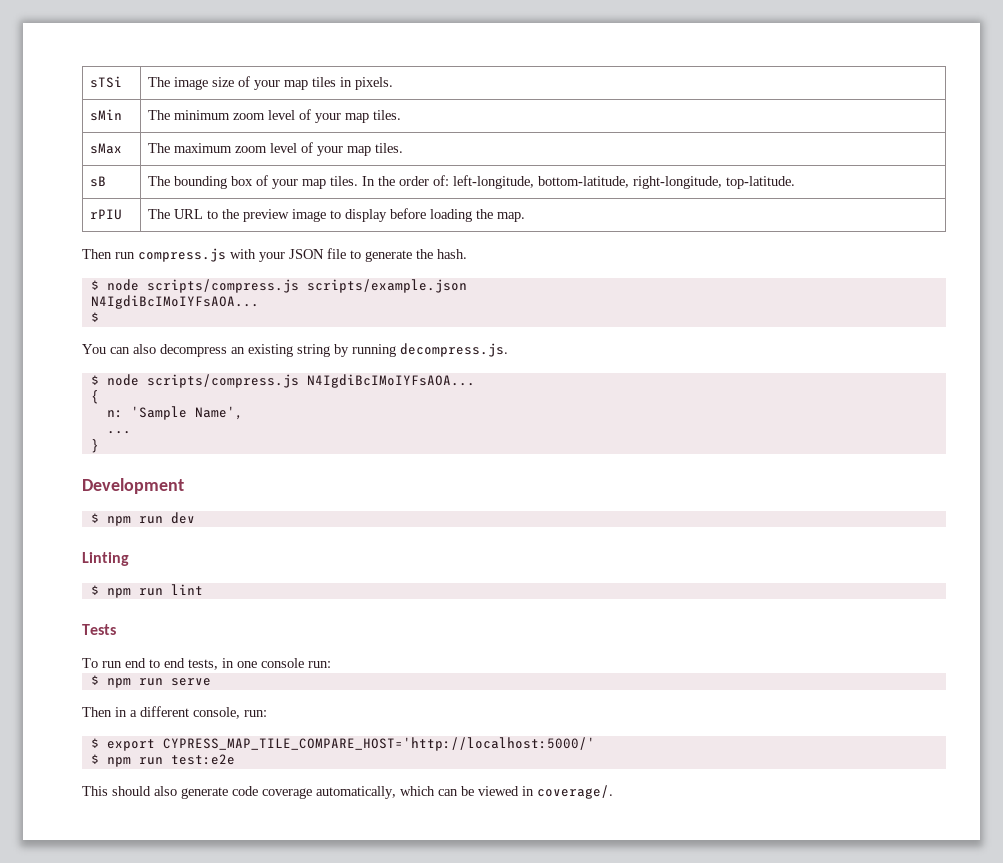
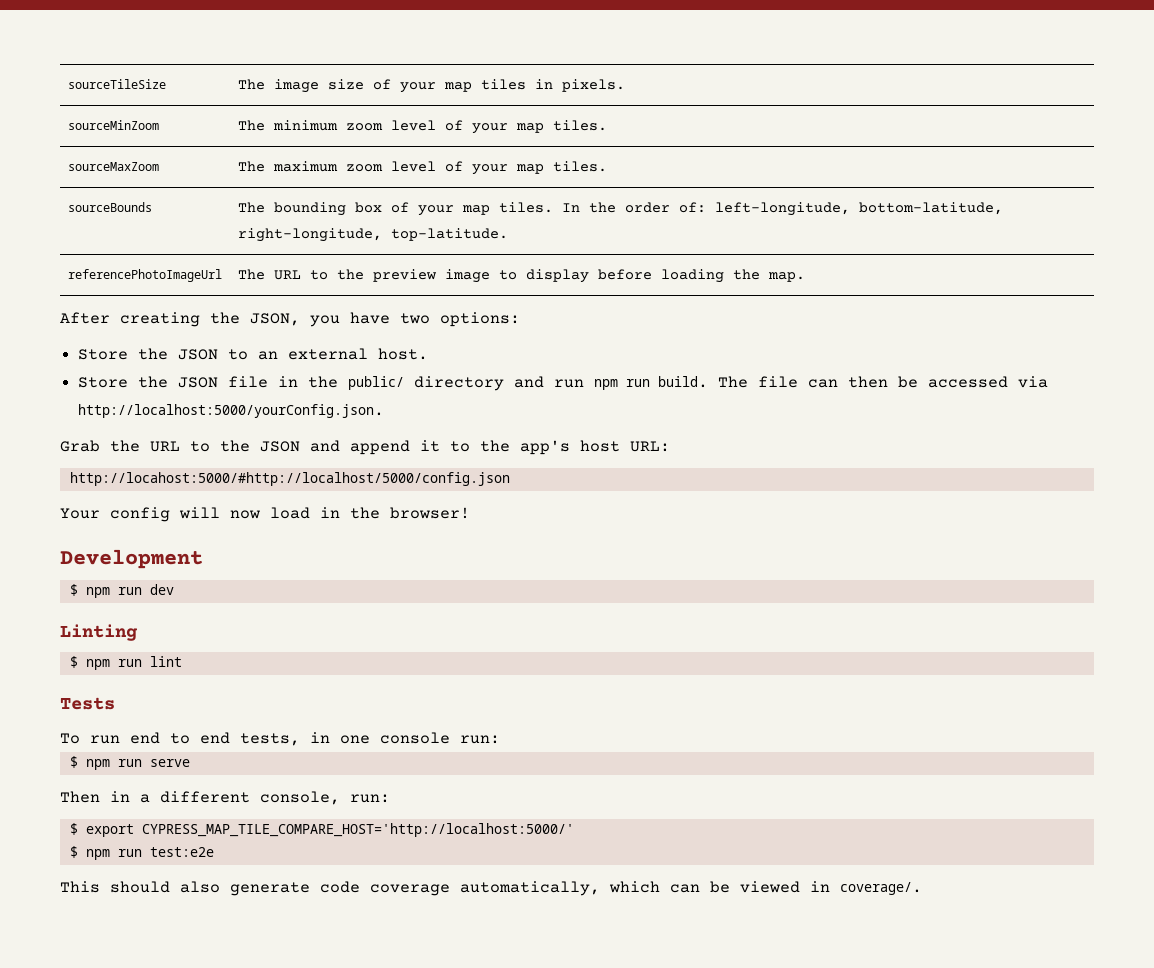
- sTSi | The image size of your map tiles in pixels.
+ sourceTileSize | The image size of your map tiles in pixels.
- sMin | The minimum zoom level of your map tiles.
+ sourceMinZoom | The minimum zoom level of your map tiles.
- sMax | The maximum zoom level of your map tiles.
+ sourceMaxZoom | The maximum zoom level of your map tiles.
- sB | The bounding box of your map tiles. In the order of: left-longitude, bottom-latitude, right-longitude, top-latitude.
+ sourceBounds | The bounding box of your map tiles. In the order of: left-longitude, bottom-latitude, right-longitude, top-latitude.
- rPIU | The URL to the preview image to display before loading the map.
+ referencePhotoImageUrl | The URL to the preview image to display before loading the map.
- Then run compress.js with your JSON file to generate the hash.
- $ node scripts/compress.js scripts/example.json
- N4IgdiBcIMoIYFsAOA...
- $
- You can also decompress an existing string by running decompress.js.
- $ node scripts/compress.js N4IgdiBcIMoIYFsAOA...
- {
- n: 'Sample Name',
- ...
- }
+ After creating the JSON, you have two options:
+ Store the JSON to an external host.
+ Store the JSON file in the public/ directory and run npm run build. The file can then be accessed via http://localhost:5000/yourConfig.json.
+ Grab the URL to the JSON and append it to the app's host URL:
+ http://locahost:5000/#http://localhost/5000/config.json
+ Your config will now load in the browser!

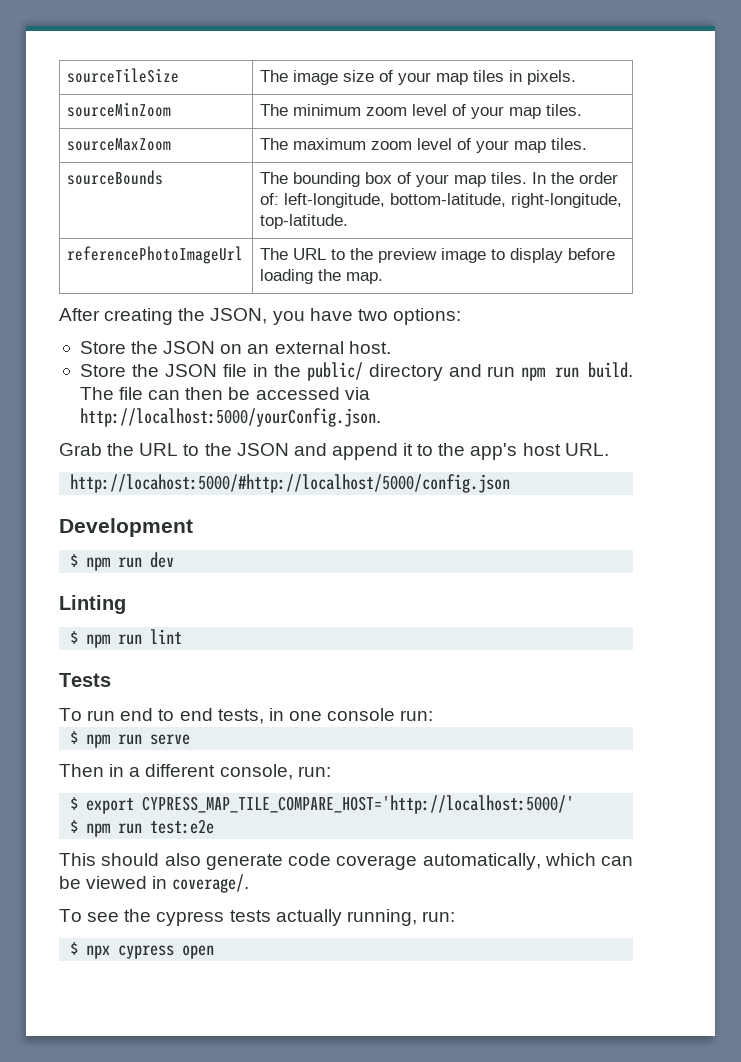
- Store the JSON to an external host.
+ Store the JSON on an external host.
- Grab the URL to the JSON and append it to the app's host URL:
+ Grab the URL to the JSON and append it to the app's host URL.
- Your config will now load in the browser!
+ To see the cypress tests actually running, run:
+ $ npx cypress open

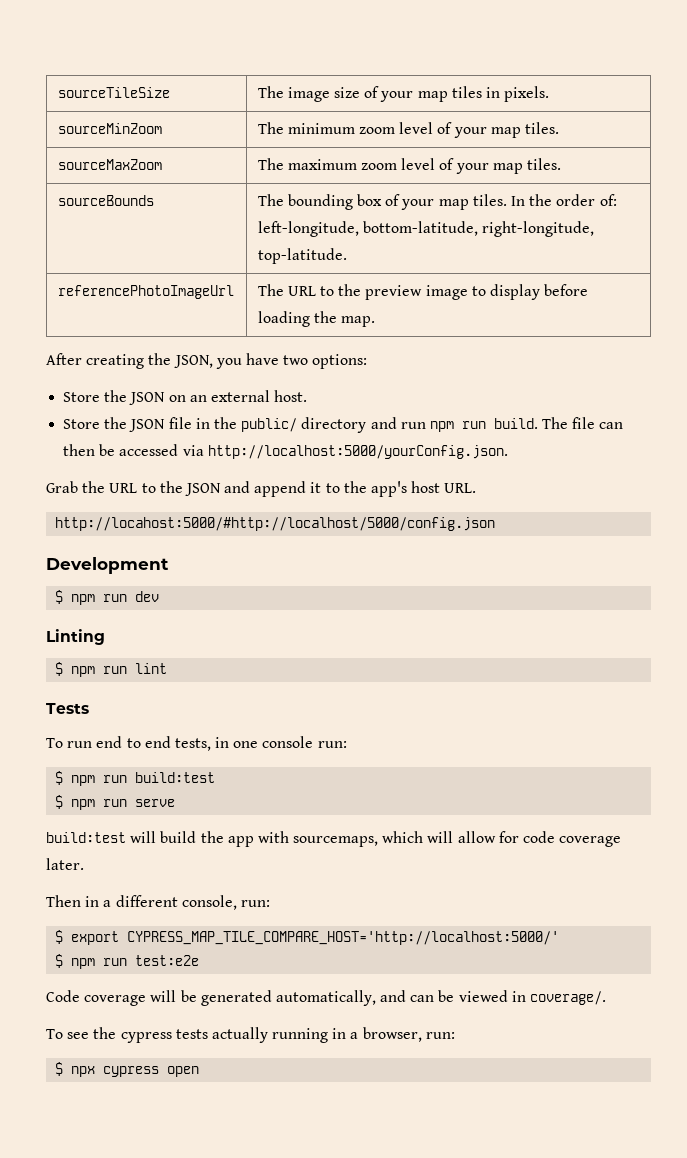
+ $ npm run build:test
+ build:test will build the app with sourcemaps, which will allow for code coverage later.
- This should also generate code coverage automatically, which can be viewed in coverage/.
+ Code coverage will be generated automatically, and can be viewed in coverage/.
- To see the cypress tests actually running, run:
+ To see the cypress tests actually running in a browser, run:

